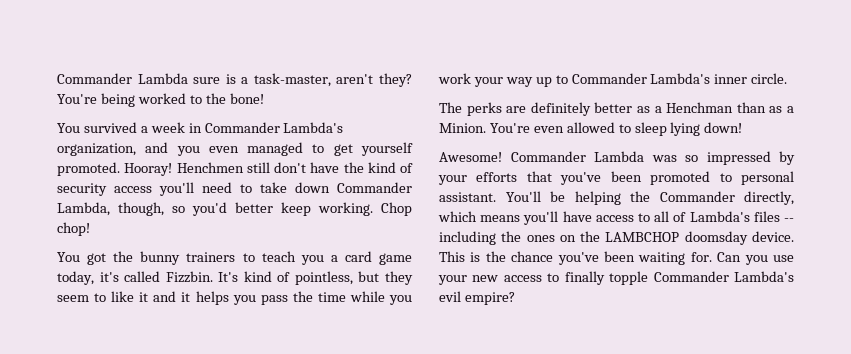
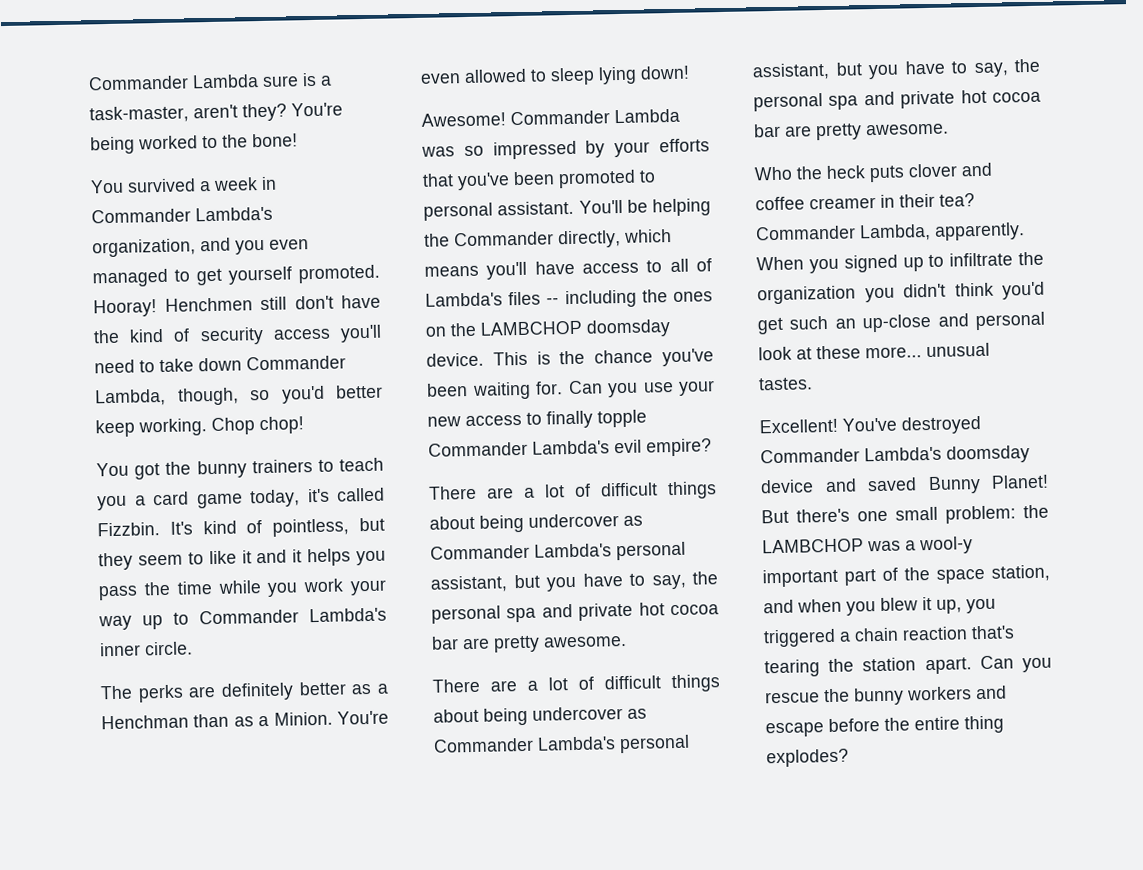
  Can you use your new access to finally topple Commander Lambda's evil empire?
+ There are a lot of difficult things about being undercover as Commander Lambda's personal assistant, but you have to say, the personal spa and private hot cocoa bar are pretty awesome.
+ There are a lot of difficult things about being undercover as Commander Lambda's personal assistant, but you have to say, the personal spa and private hot cocoa bar are pretty awesome.
+ Who the heck puts clover and coffee creamer in their tea? Commander Lambda, apparently. When you signed up to infiltrate the organization you didn't think you'd get such an up-close and personal look at these more... unusual tastes.
+ Excellent! You've destroyed Commander Lambda's doomsday device and saved Bunny Planet! But there's one small problem: the LAMBCHOP was a wool-y important part of the space station, and when you blew it up, you triggered a chain reaction that's tearing the station apart. Can you rescue the bunny workers and escape before the entire thing explodes?

